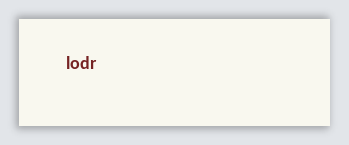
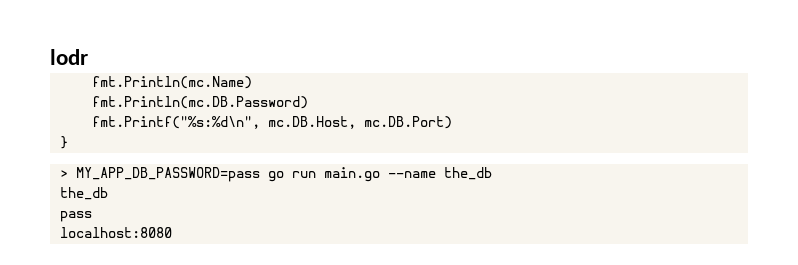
+ fmt.Println(mc.Name)
+ fmt.Println(mc.DB.Password)
+ fmt.Printf("%s:%d\n", mc.DB.Host, mc.DB.Port)
+ }
+ > MY_APP_DB_PASSWORD=pass go run main.go --name the_db
+ the_db
+ pass
+ localhost:8080

